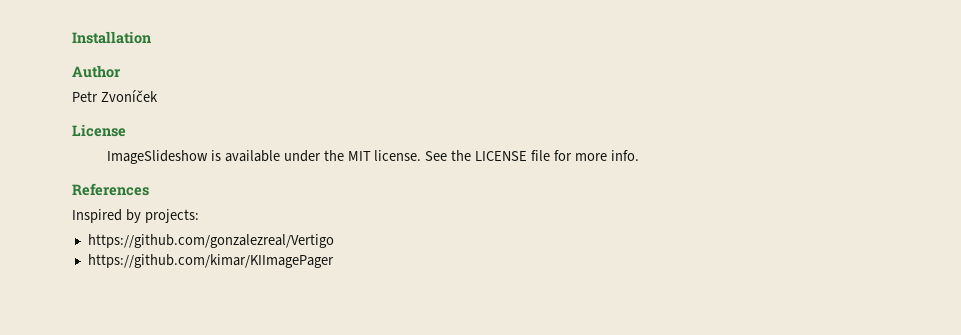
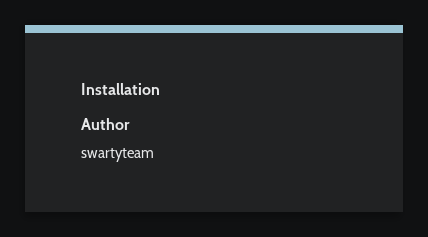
- Petr Zvoníček
- License
- ImageSlideshow is available under the MIT license. See the LICENSE file for more info.
- References
- Inspired by projects:
- https://github.com/gonzalezreal/Vertigo
- https://github.com/kimar/KIImagePager
+ swartyteam

